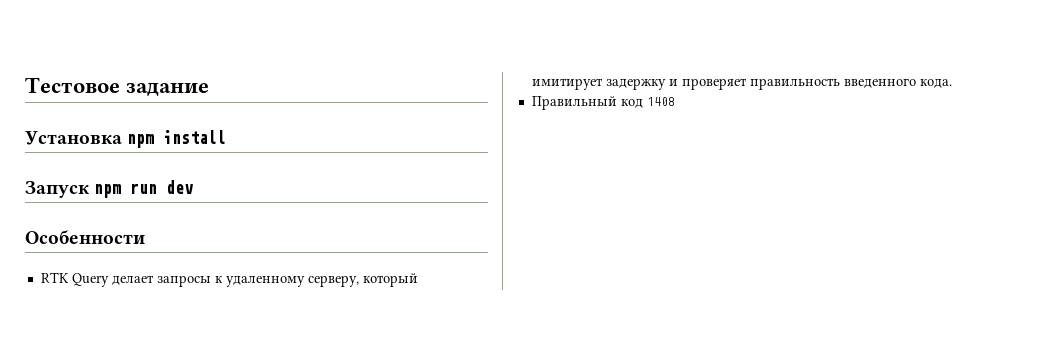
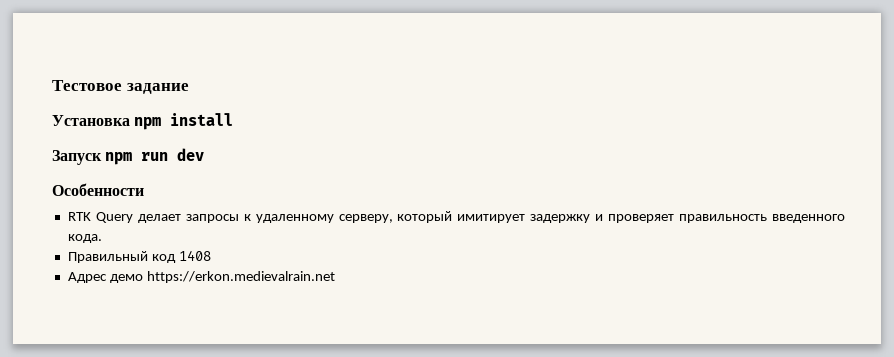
+ Адрес демо https://erkon.medievalrain.net

